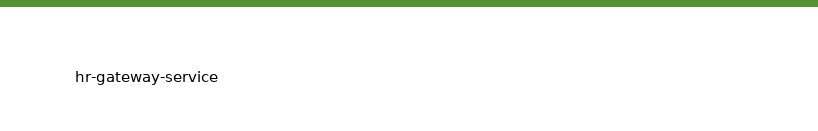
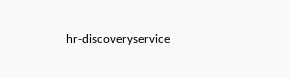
- hr-gateway-service
+ hr-discoveryservice

